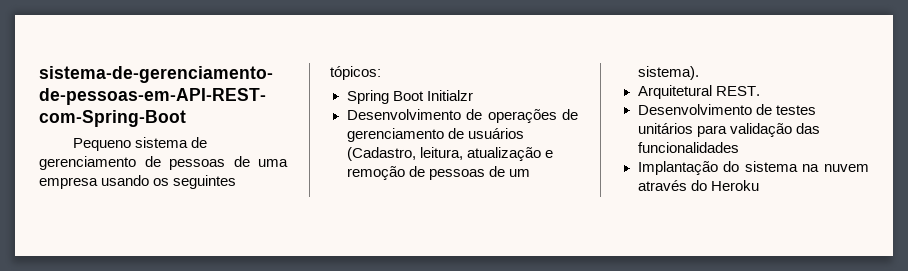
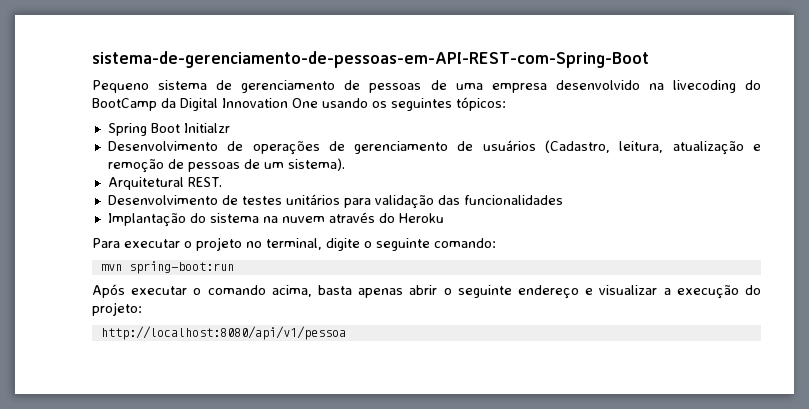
- Pequeno sistema de gerenciamento de pessoas de uma empresa usando os seguintes tópicos:
+ Pequeno sistema de gerenciamento de pessoas de uma empresa desenvolvido na livecoding do BootCamp da Digital Innovation One usando os seguintes tópicos:
+ Para executar o projeto no terminal, digite o seguinte comando:
+ mvn spring-boot:run
+ Após executar o comando acima, basta apenas abrir o seguinte endereço e visualizar a execução do projeto:
+ http://localhost:8080/api/v1/pessoa

